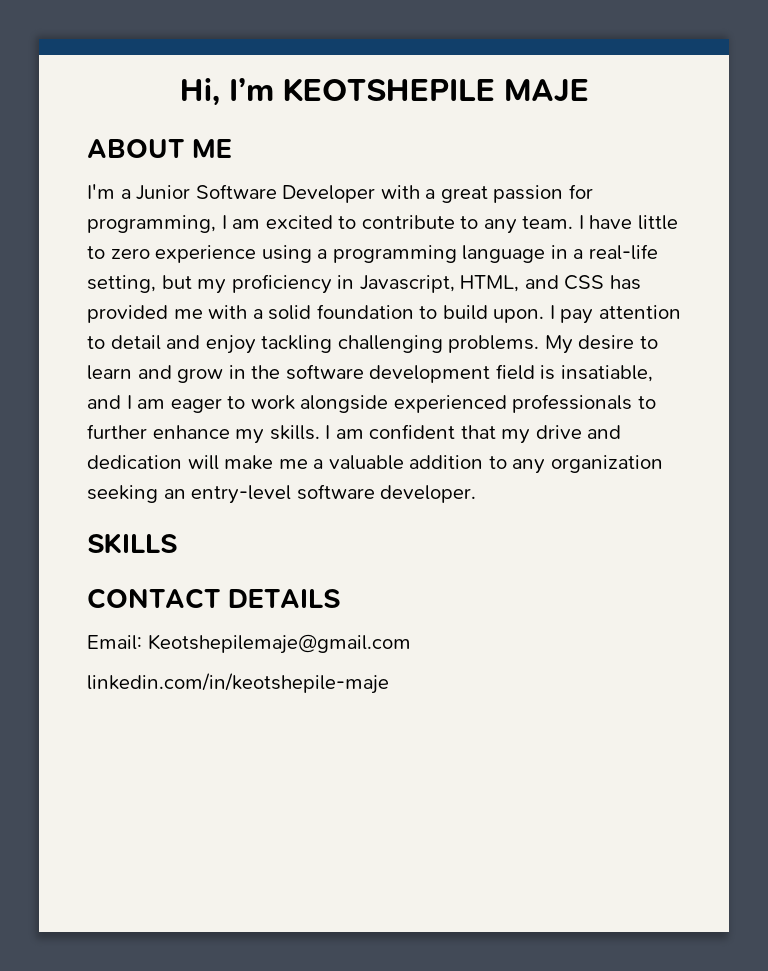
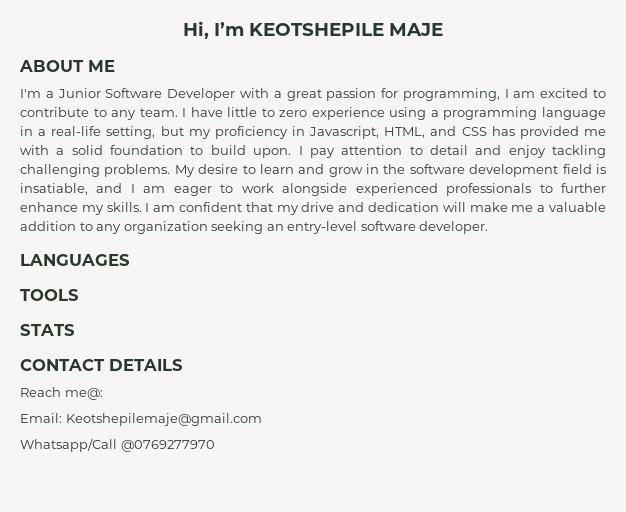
- SKILLS
+ LANGUAGES
+ TOOLS
+ STATS
+ Reach me@:
- linkedin.com/in/keotshepile-maje
+ Whatsapp/Call @0769277970

